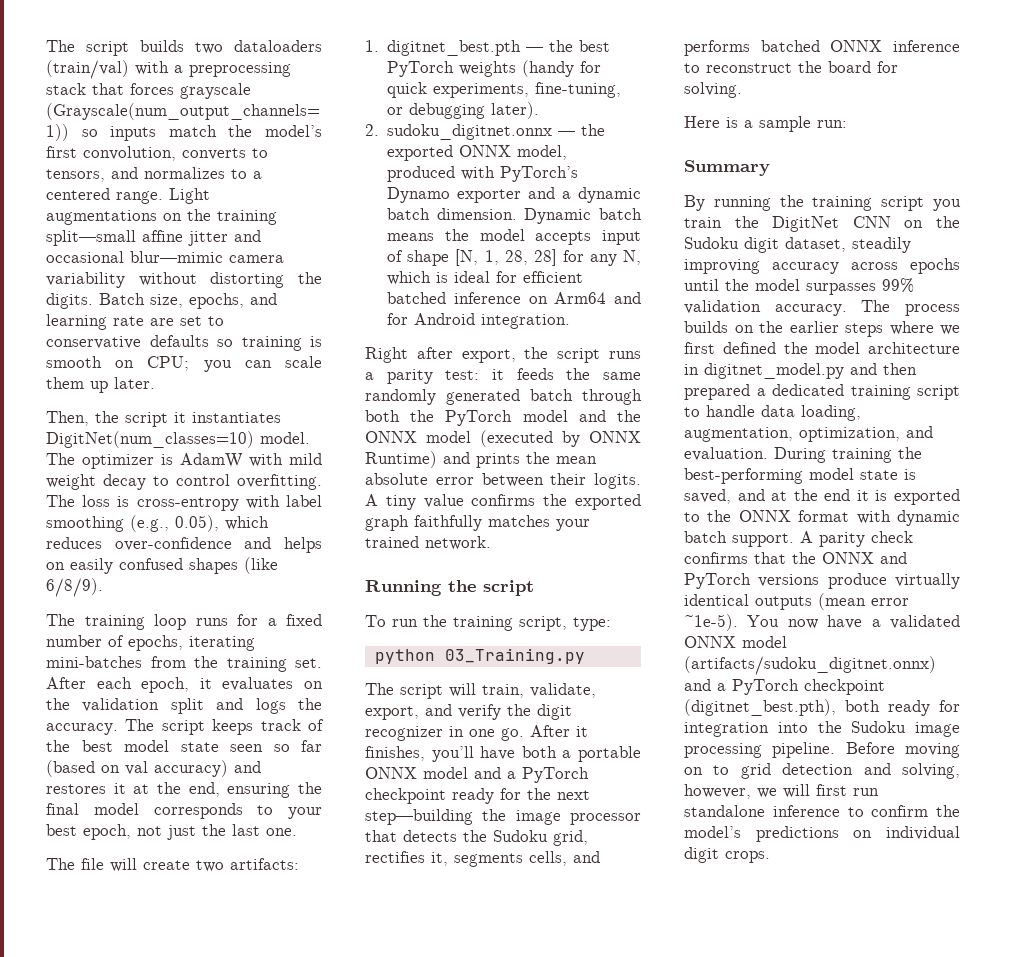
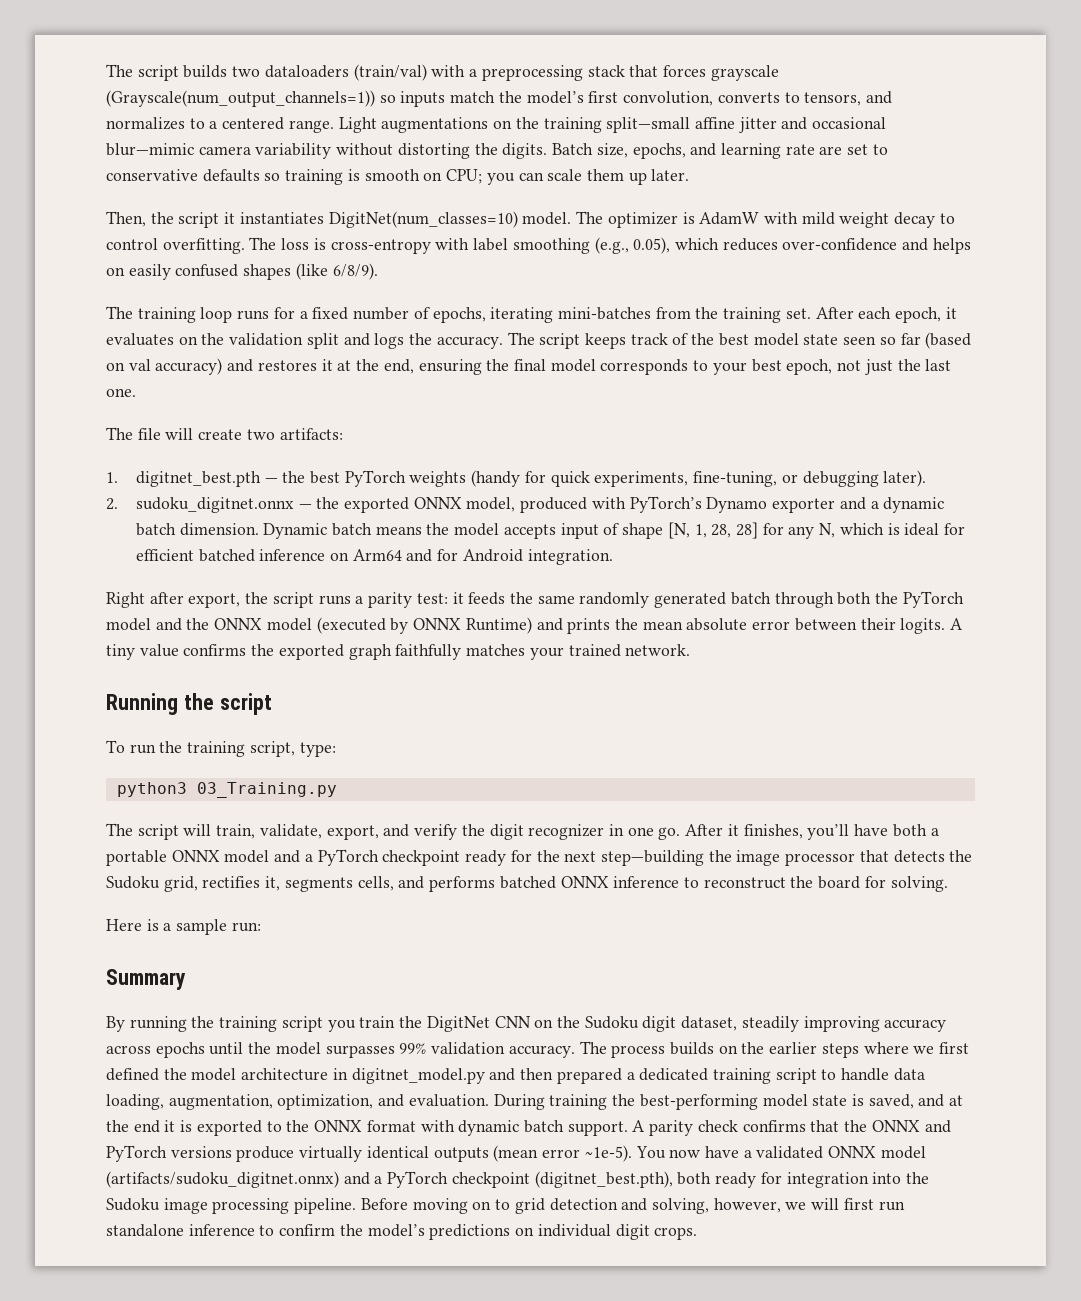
- python 03_Training.py
+ python3 03_Training.py

